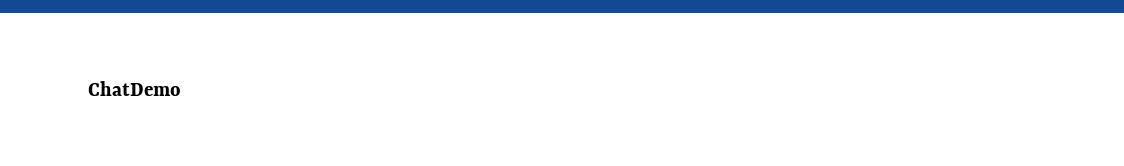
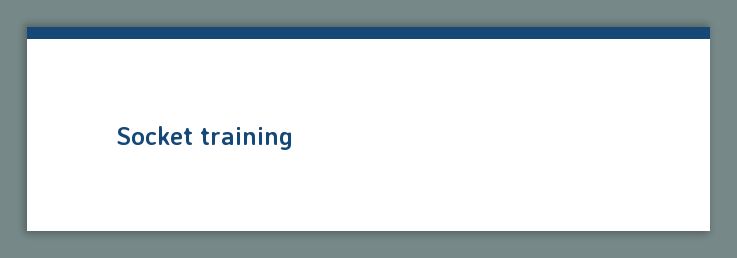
- ChatDemo
+ Socket training

